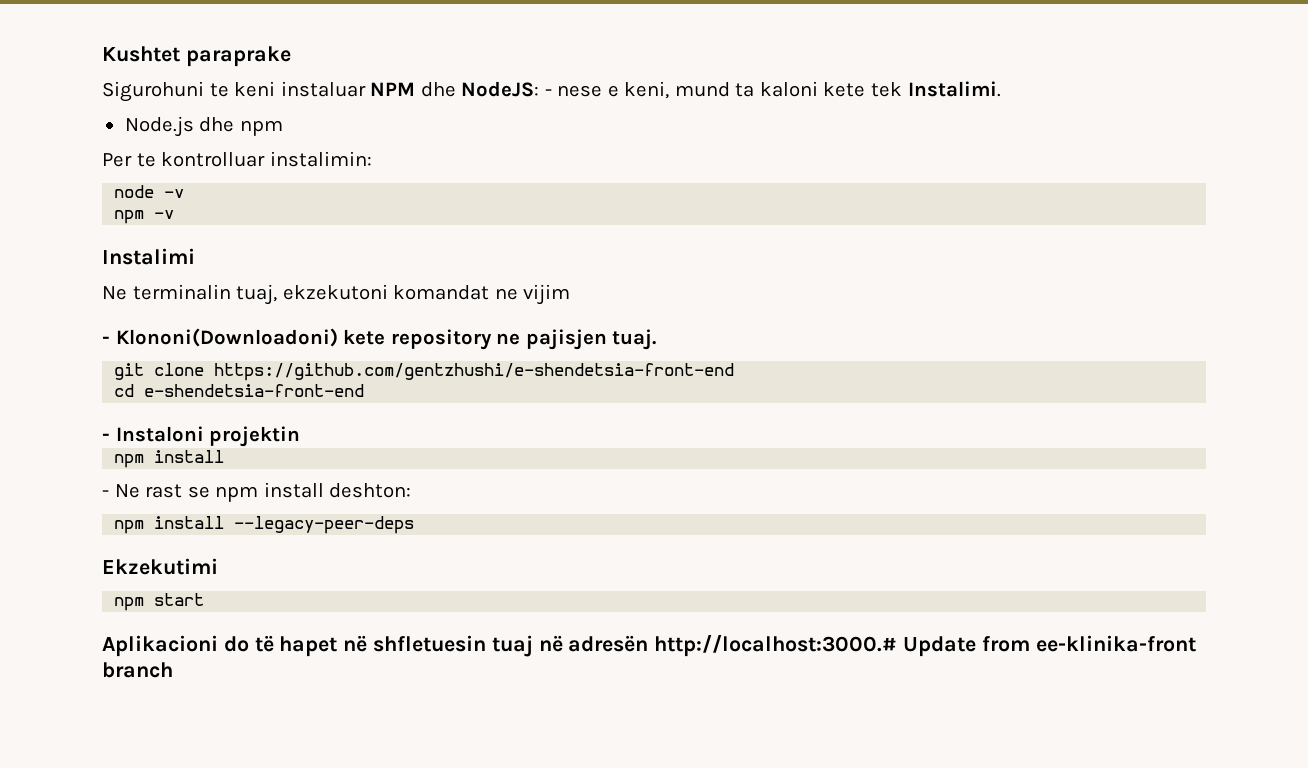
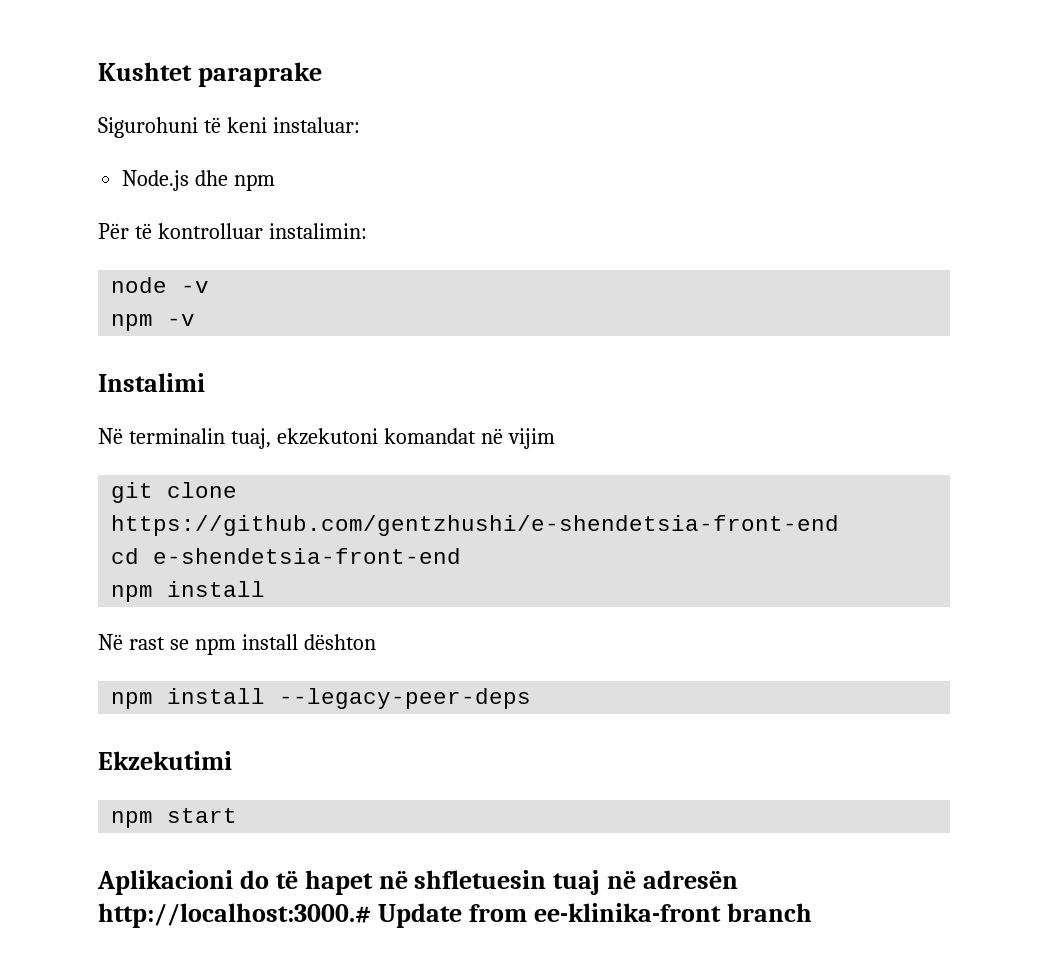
- Sigurohuni te keni instaluar NPM dhe NodeJS: - nese e keni, mund ta kaloni kete tek Instalimi.
+ Sigurohuni të keni instaluar:
- Per te kontrolluar instalimin:
+ Për të kontrolluar instalimin:
- Ne terminalin tuaj, ekzekutoni komandat ne vijim
+ Në terminalin tuaj, ekzekutoni komandat në vijim
- - Klononi(Downloadoni) kete repository ne pajisjen tuaj.
- - Instaloni projektin
- - Ne rast se npm install deshton:
+ Në rast se npm install dështon

